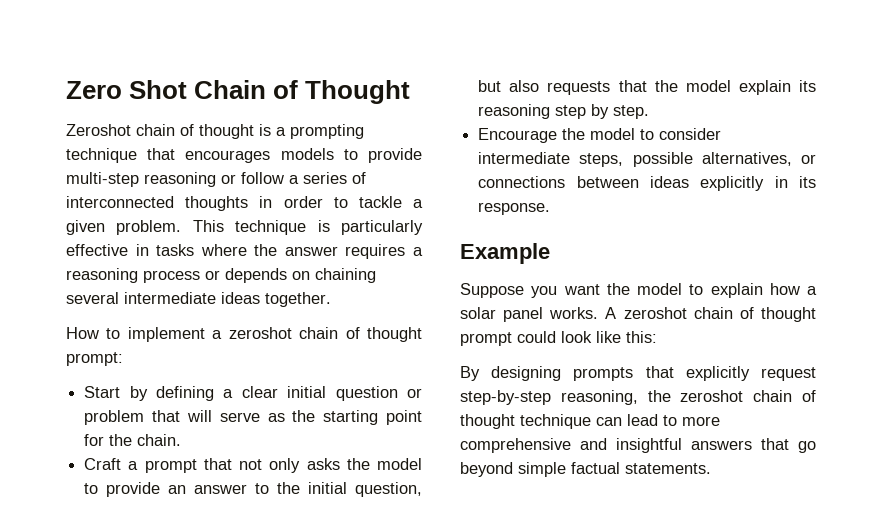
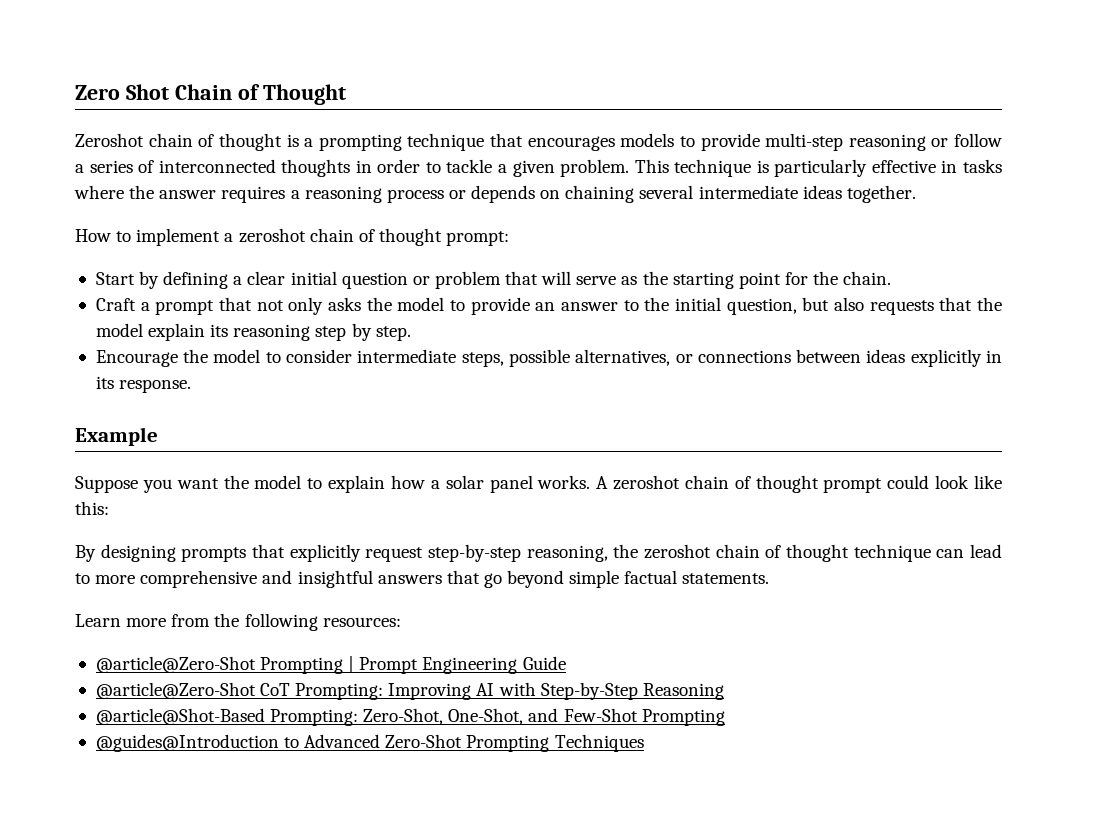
+ Learn more from the following resources:
+ @article@Zero-Shot Prompting | Prompt Engineering Guide
+ @article@Zero-Shot CoT Prompting: Improving AI with Step-by-Step Reasoning
+ @article@Shot-Based Prompting: Zero-Shot, One-Shot, and Few-Shot Prompting
+ @guides@Introduction to Advanced Zero-Shot Prompting Techniques

